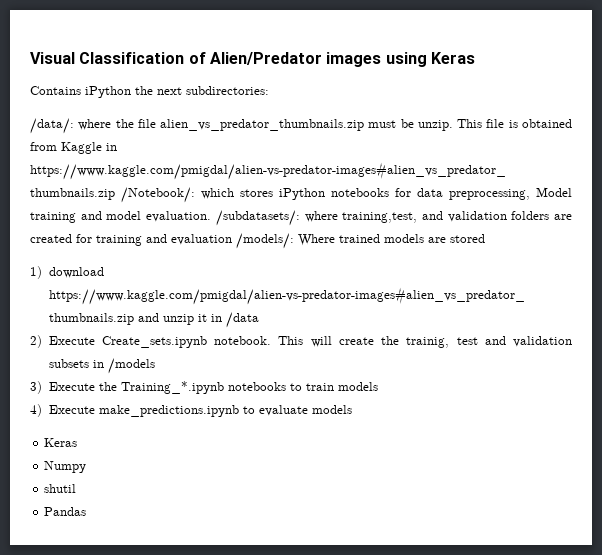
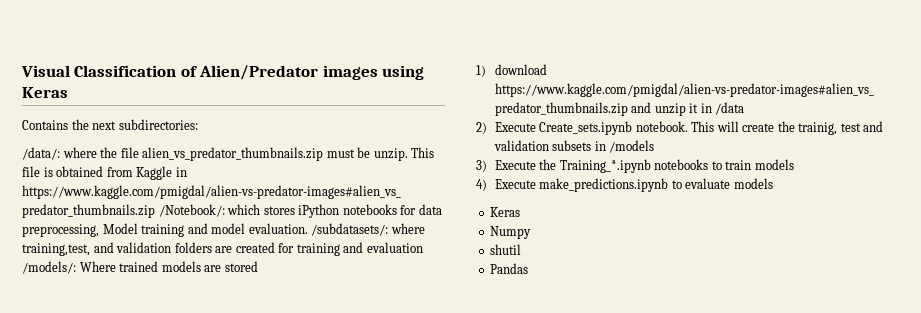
- Contains iPython the next subdirectories:
+ Contains the next subdirectories:

